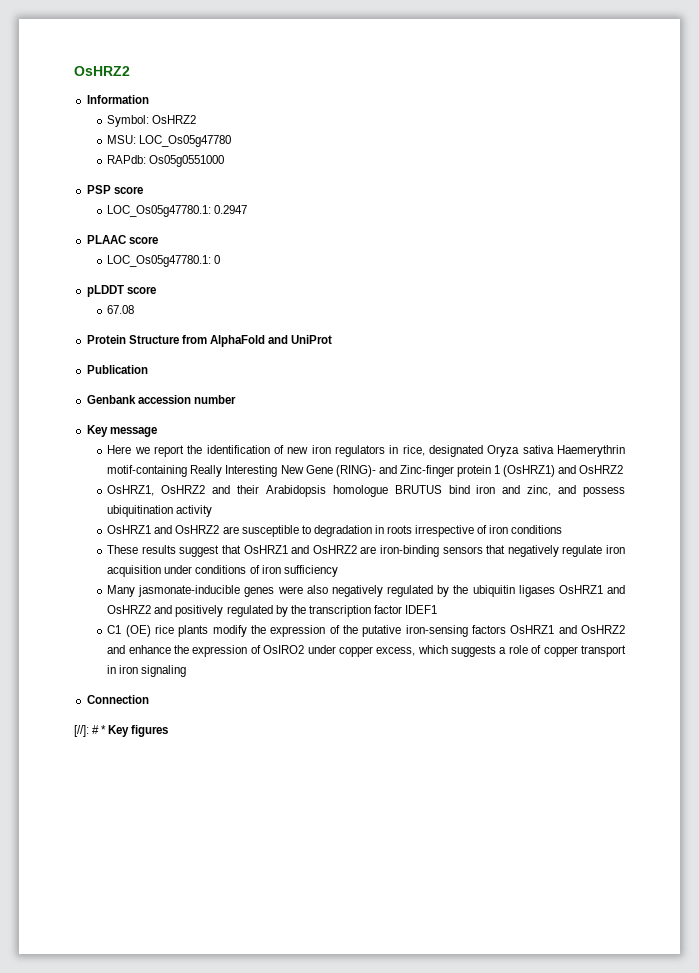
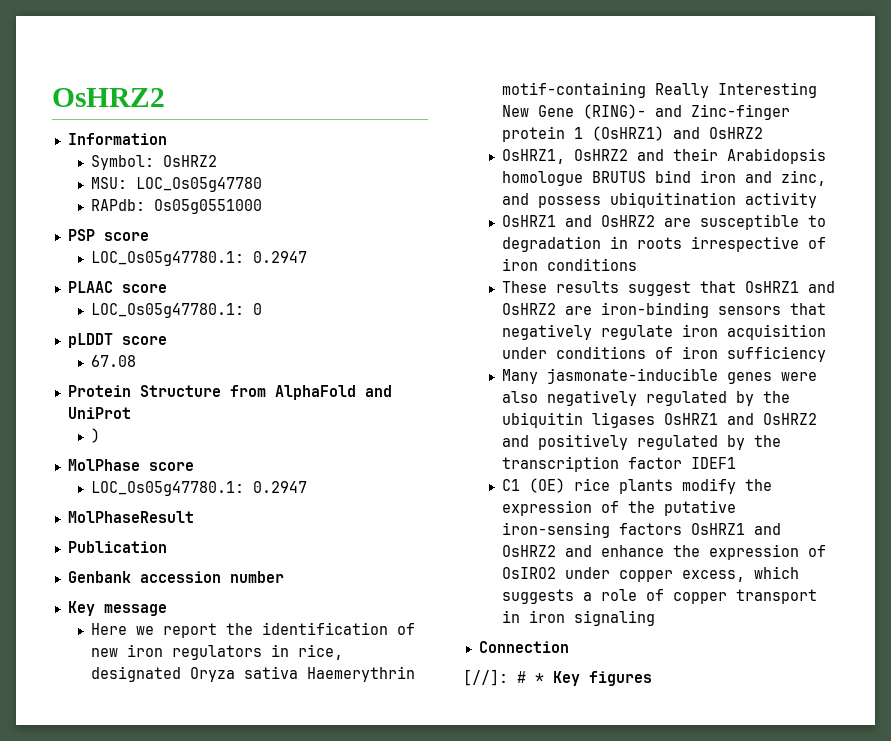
+ )
+ MolPhase score
+ LOC_Os05g47780.1: 0.2947
+ MolPhaseResult

